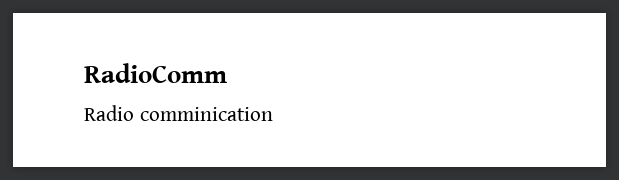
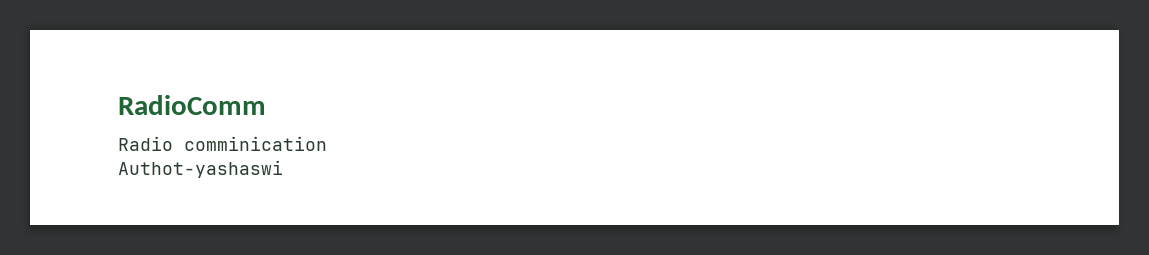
+ Authot-yashaswi

